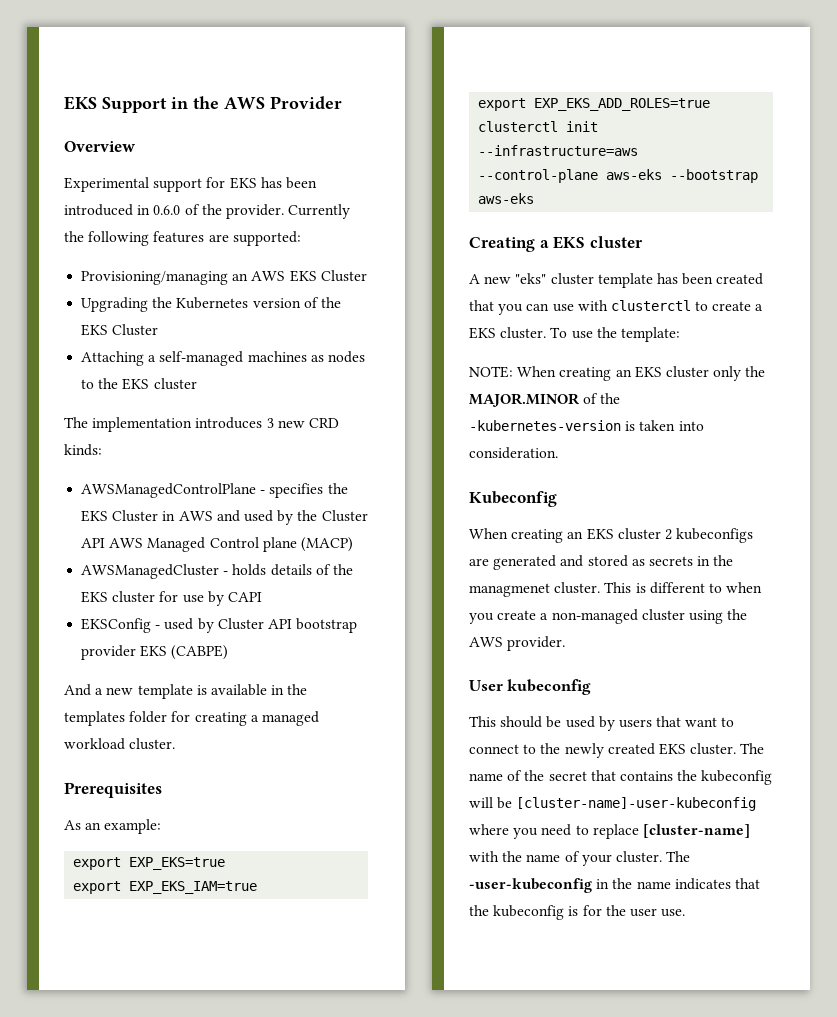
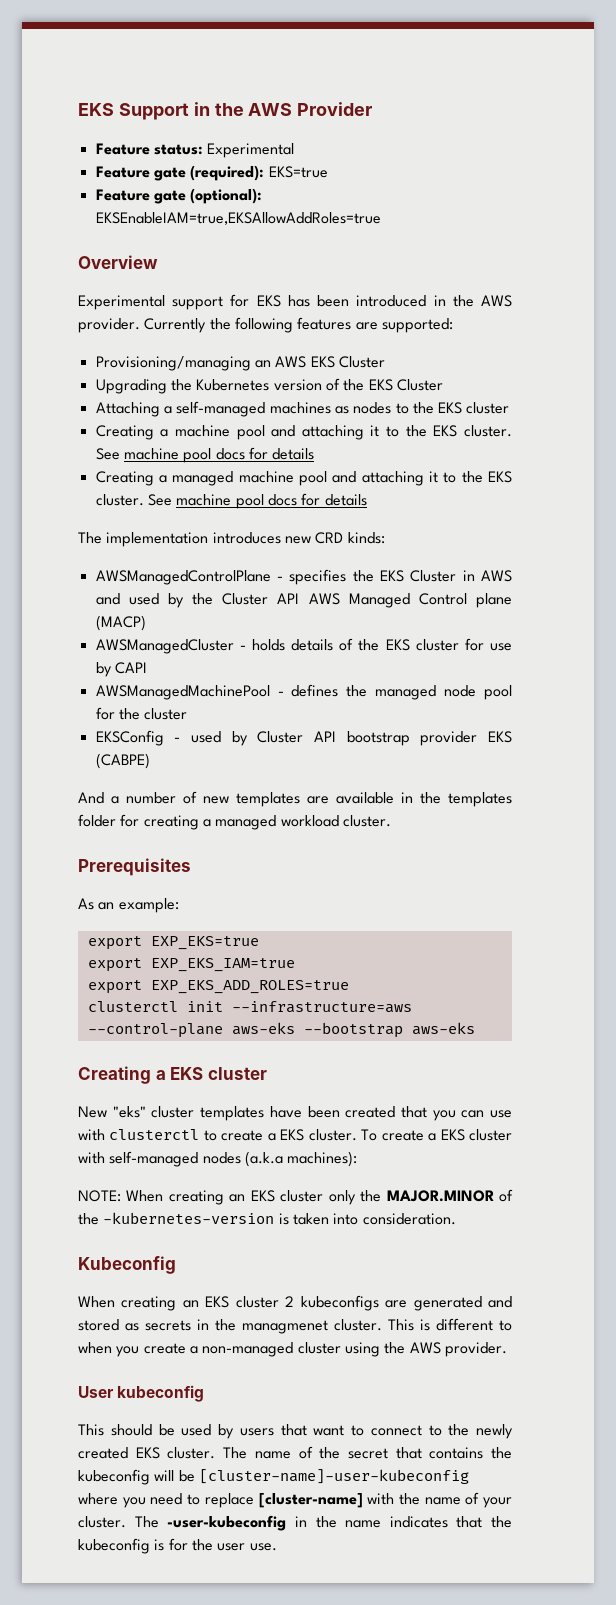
+ Feature status: Experimental
+ Feature gate (required): EKS=true
+ Feature gate (optional): EKSEnableIAM=true,EKSAllowAddRoles=true
- Experimental support for EKS has been introduced in 0.6.0 of the provider.
+ Experimental support for EKS has been introduced in the AWS provider.
+ Creating a machine pool and attaching it to the EKS cluster. See machine pool docs for details
+ Creating a managed machine pool and attaching it to the EKS cluster. See machine pool docs for details
- The implementation introduces 3 new CRD kinds:
+ The implementation introduces new CRD kinds:
+ AWSManagedMachinePool - defines the managed node pool for the cluster
- And a new template is available in the templates folder for creating a managed workload cluster.
+ And a number of new templates are available in the templates folder for creating a managed workload cluster.
- A new "eks" cluster template has been created that you can use with clusterctl to create a EKS cluster.
+ New "eks" cluster templates have been created that you can use with clusterctl to create a EKS cluster.
- To use the template:
+ To create a EKS cluster with self-managed nodes (a.k.a machines):

